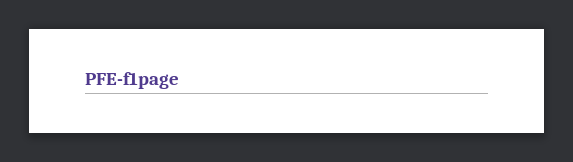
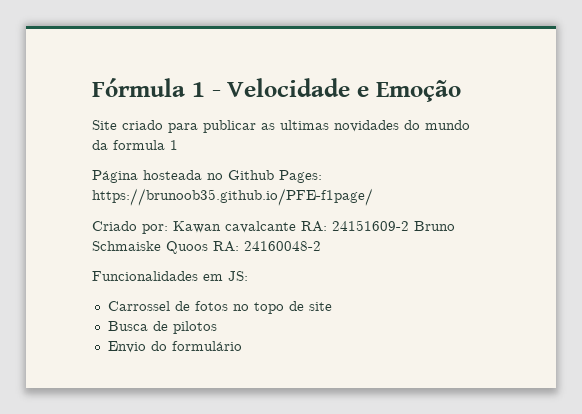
- PFE-f1page
+ Fórmula 1 - Velocidade e Emoção
+ Site criado para publicar as ultimas novidades do mundo da formula 1
+ Página hosteada no Github Pages: https://brunoob35.github.io/PFE-f1page/
+ Criado por: Kawan cavalcante RA: 24151609-2 Bruno Schmaiske Quoos RA: 24160048-2
+ Funcionalidades em JS:
+ Carrossel de fotos no topo de site
+ Busca de pilotos
+ Envio do formulário

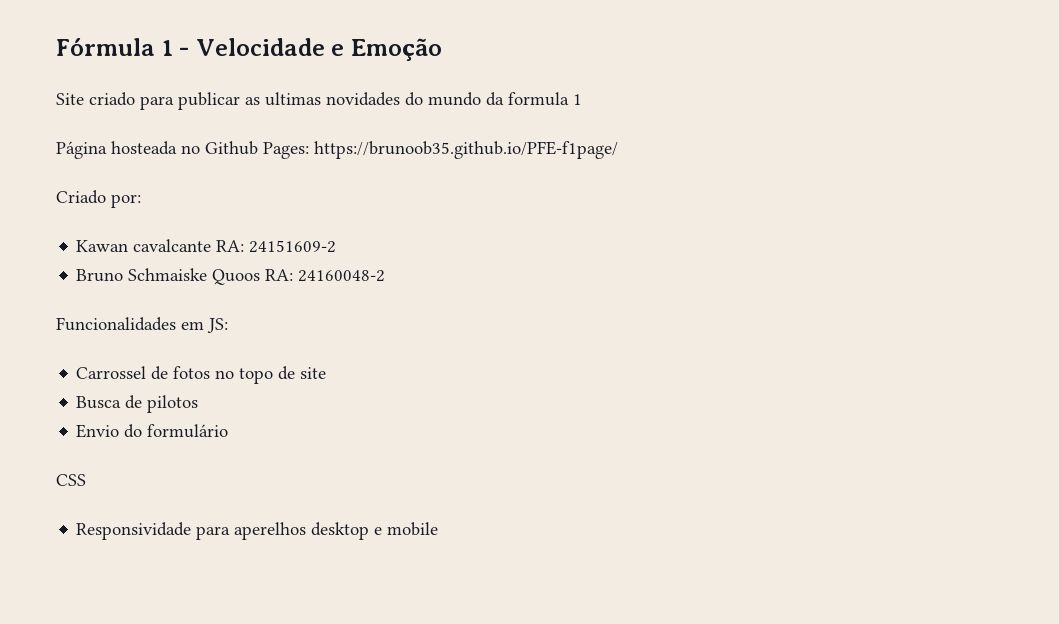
- Criado por: Kawan cavalcante RA: 24151609-2 Bruno Schmaiske Quoos RA: 24160048-2
+ Criado por:
+ Kawan cavalcante RA: 24151609-2
+ Bruno Schmaiske Quoos RA: 24160048-2
+ CSS
+ Responsividade para aperelhos desktop e mobile

